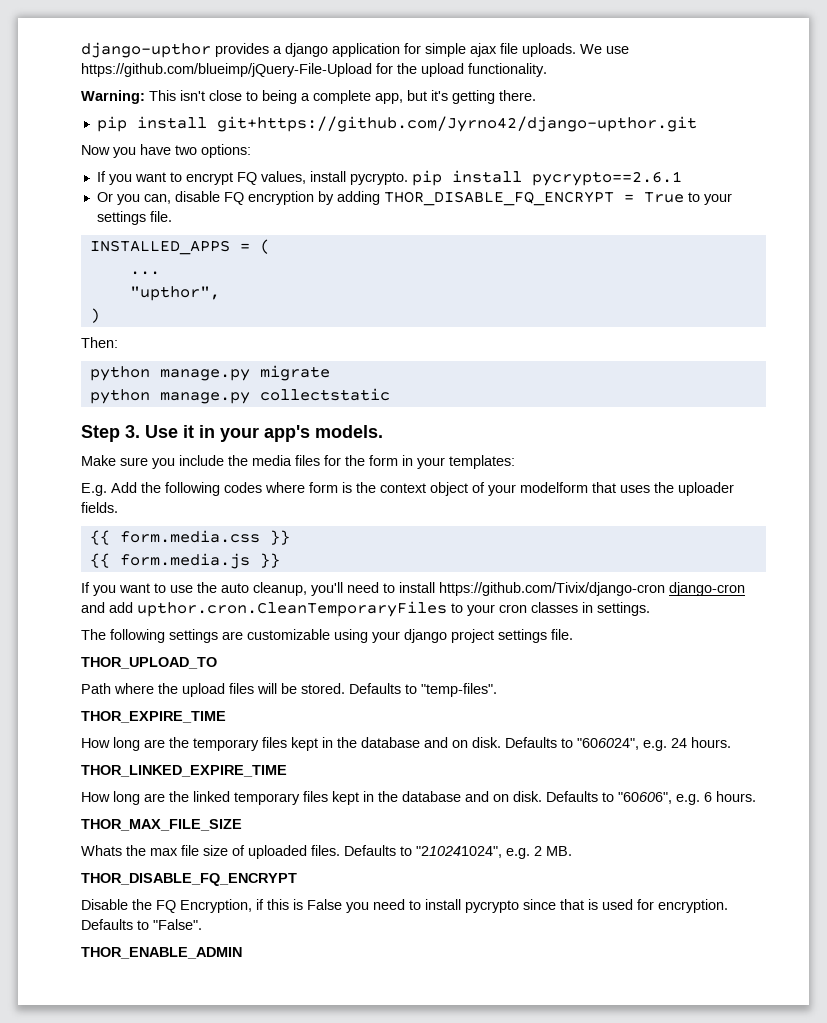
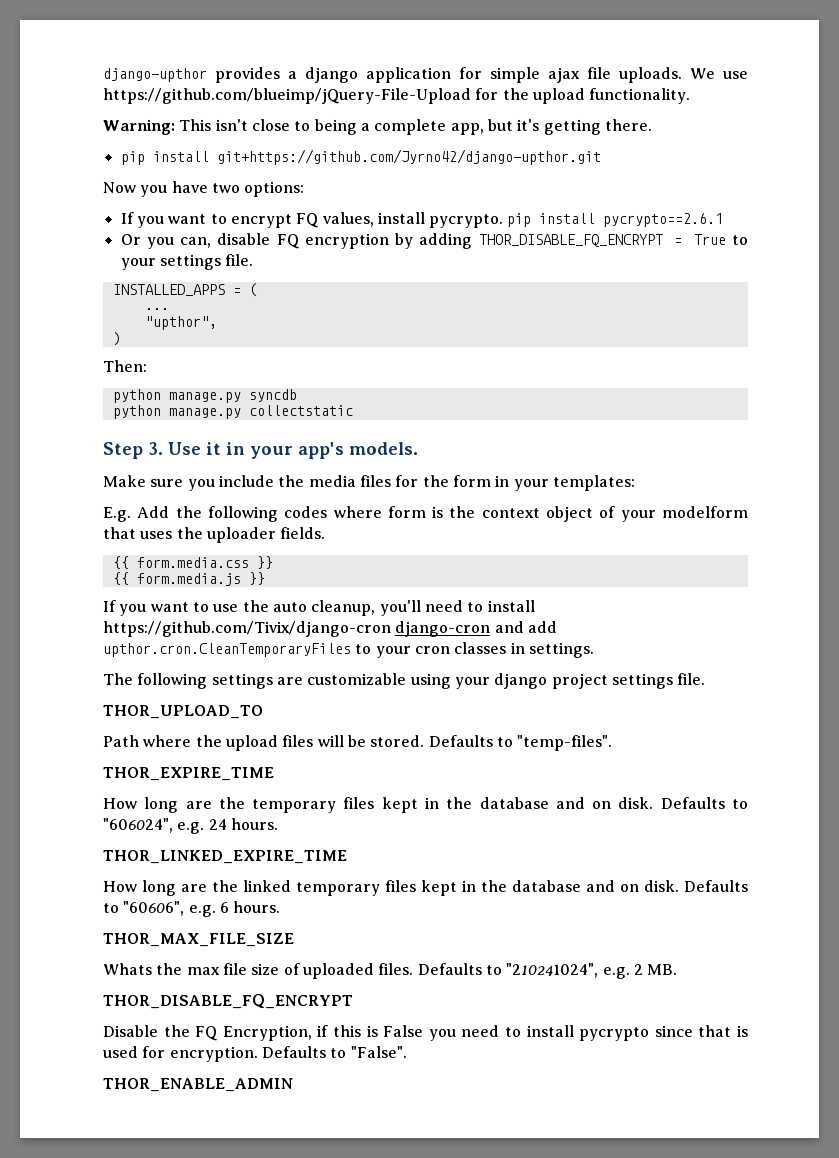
- python manage.py migrate
+ python manage.py syncdb

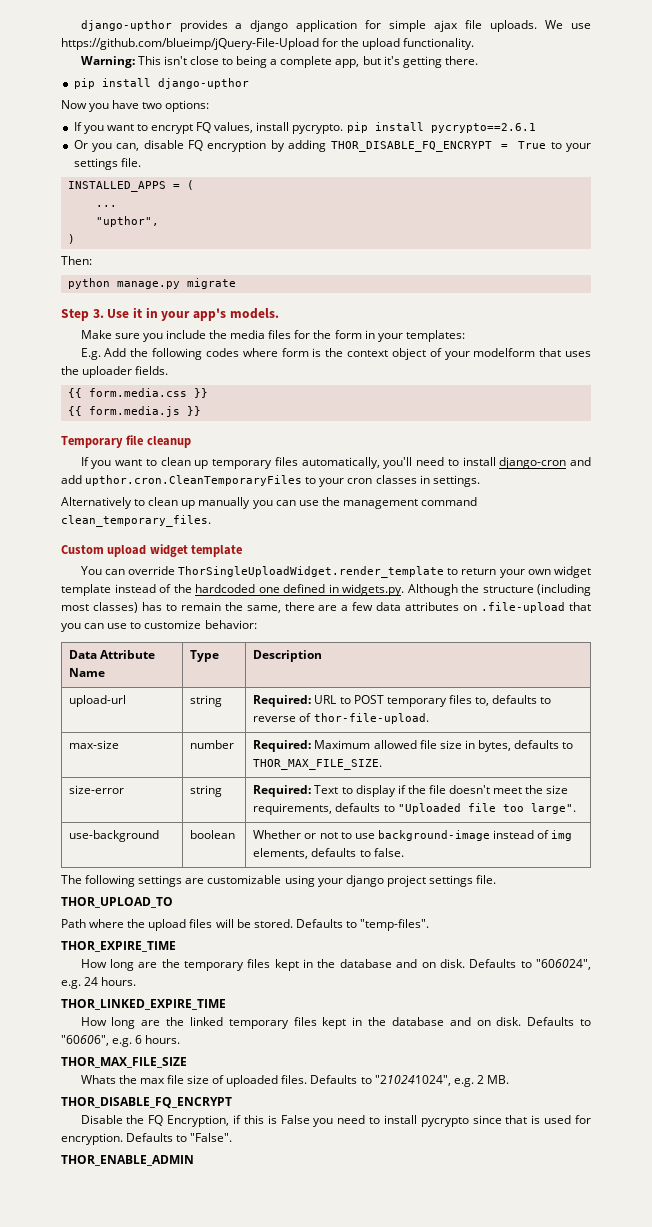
- pip install git+https://github.com/Jyrno42/django-upthor.git
+ pip install django-upthor
- python manage.py syncdb
- python manage.py collectstatic
+ python manage.py migrate
- If you want to use the auto cleanup, you'll need to install https://github.com/Tivix/django-cron django-cron and add upthor.cron.CleanTemporaryFiles to your cron classes in settings.
+ Temporary file cleanup
+ If you want to clean up temporary files automatically, you'll need to install django-cron and add upthor.cron.CleanTemporaryFiles to your cron classes in settings.
+ Alternatively to clean up manually you can use the management command clean_temporary_files.
+ Custom upload widget template
+ You can override ThorSingleUploadWidget.render_template to return your own widget template instead of the hardcoded one defined in widgets.py. Although the structure (including most classes) has to remain the same, there are a few data attributes on .file-upload that you can use to customize behavior:
+ Data Attribute Name | Type | Description
+ upload-url | string | Required: URL to POST temporary files to, defaults to reverse of thor-file-upload.
+ max-size | number | Required: Maximum allowed file size in bytes, defaults to THOR_MAX_FILE_SIZE.
+ size-error | string | Required: Text to display if the file doesn't meet the size requirements, defaults to "Uploaded file too large".
+ use-background | boolean | Whether or not to use background-image instead of img elements, defaults to false.

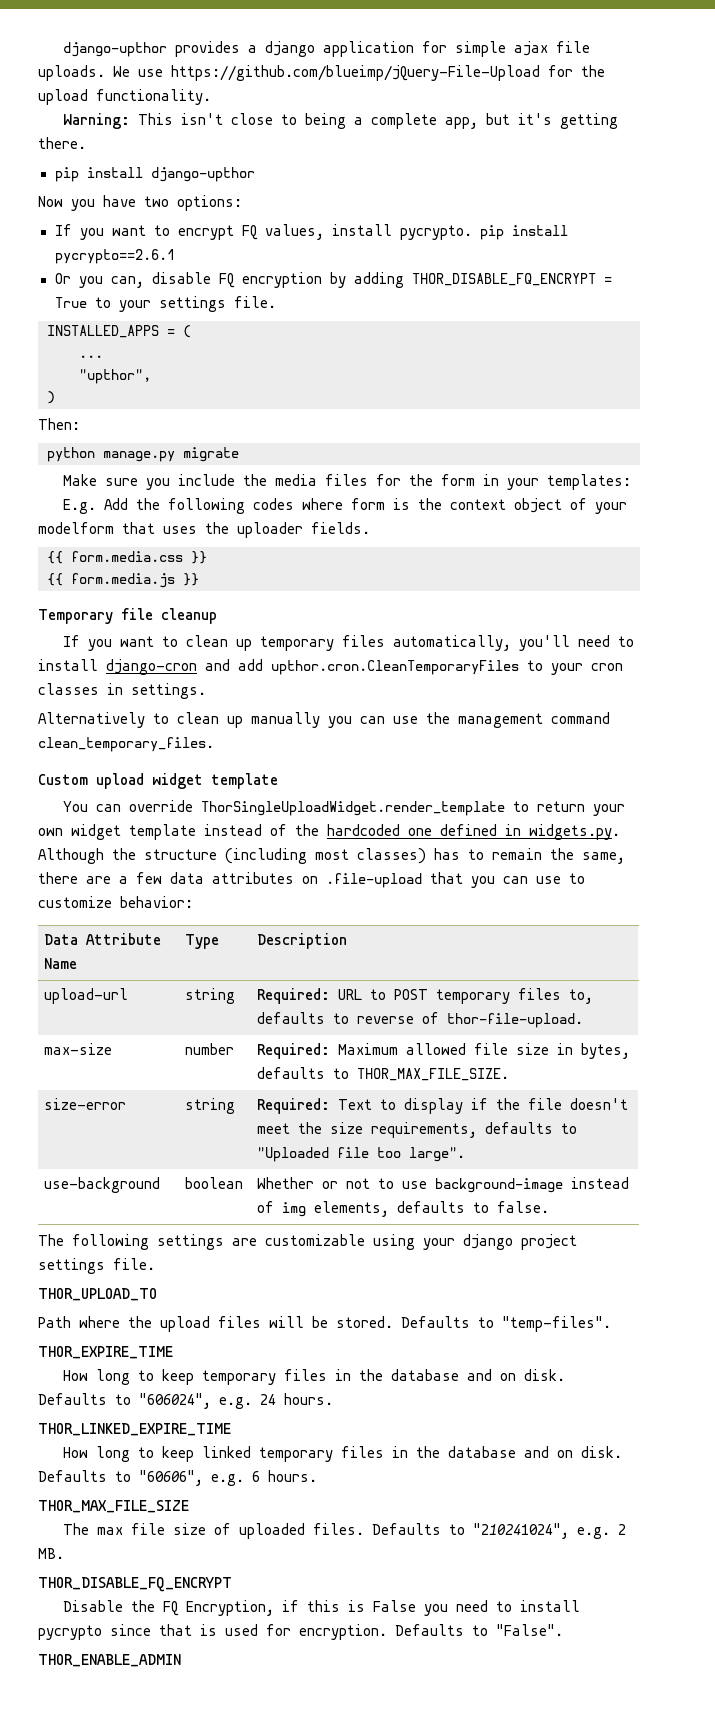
- Step 3. Use it in your app's models.
- How long are the temporary files kept in the database and on disk.
+ How long to keep temporary files in the database and on disk.
- How long are the linked temporary files kept in the database and on disk.
+ How long to keep linked temporary files in the database and on disk.
- Whats the max file size of uploaded files.
+ The max file size of uploaded files.

